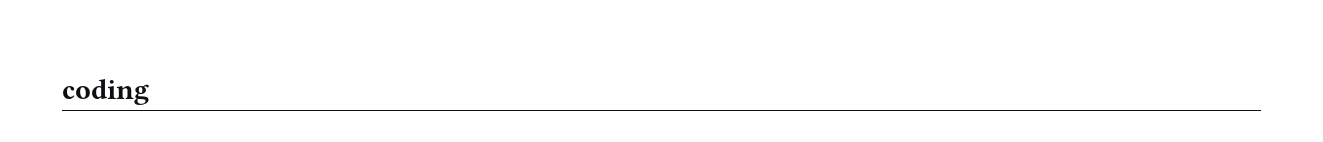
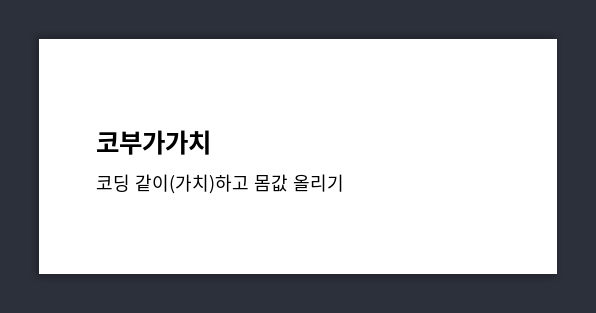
- coding
+ 코부가가치
+ 코딩 같이(가치)하고 몸값 올리기

